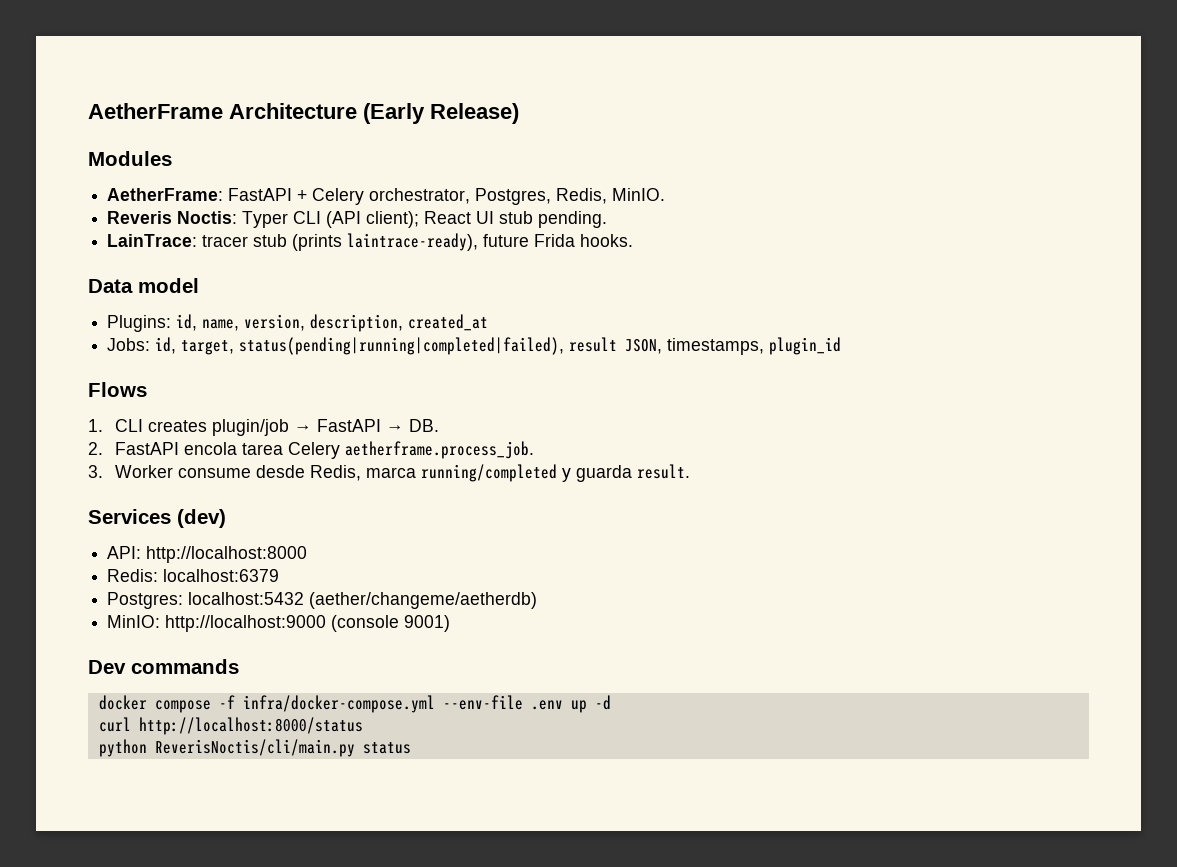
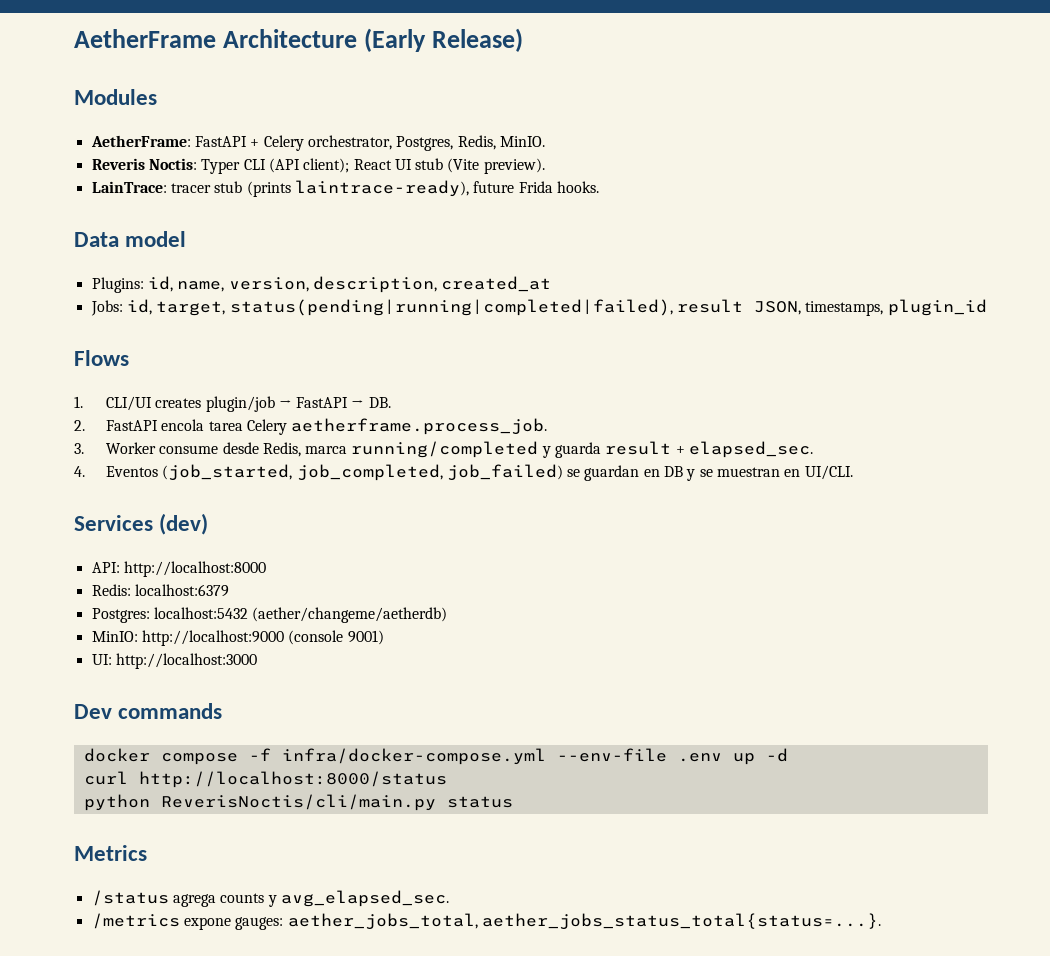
- Reveris Noctis: Typer CLI (API client); React UI stub pending.
+ Reveris Noctis: Typer CLI (API client); React UI stub (Vite preview).
- 1. CLI creates plugin/job → FastAPI → DB.
+ 1. CLI/UI creates plugin/job → FastAPI → DB.
- 3. Worker consume desde Redis, marca running/completed y guarda result.
+ 3. Worker consume desde Redis, marca running/completed y guarda result + elapsed_sec.
+ 4. Eventos (job_started, job_completed, job_failed) se guardan en DB y se muestran en UI/CLI.
+ UI: http://localhost:3000
+ Metrics
+ /status agrega counts y avg_elapsed_sec.
+ /metrics expone gauges: aether_jobs_total, aether_jobs_status_total{status=...}.

